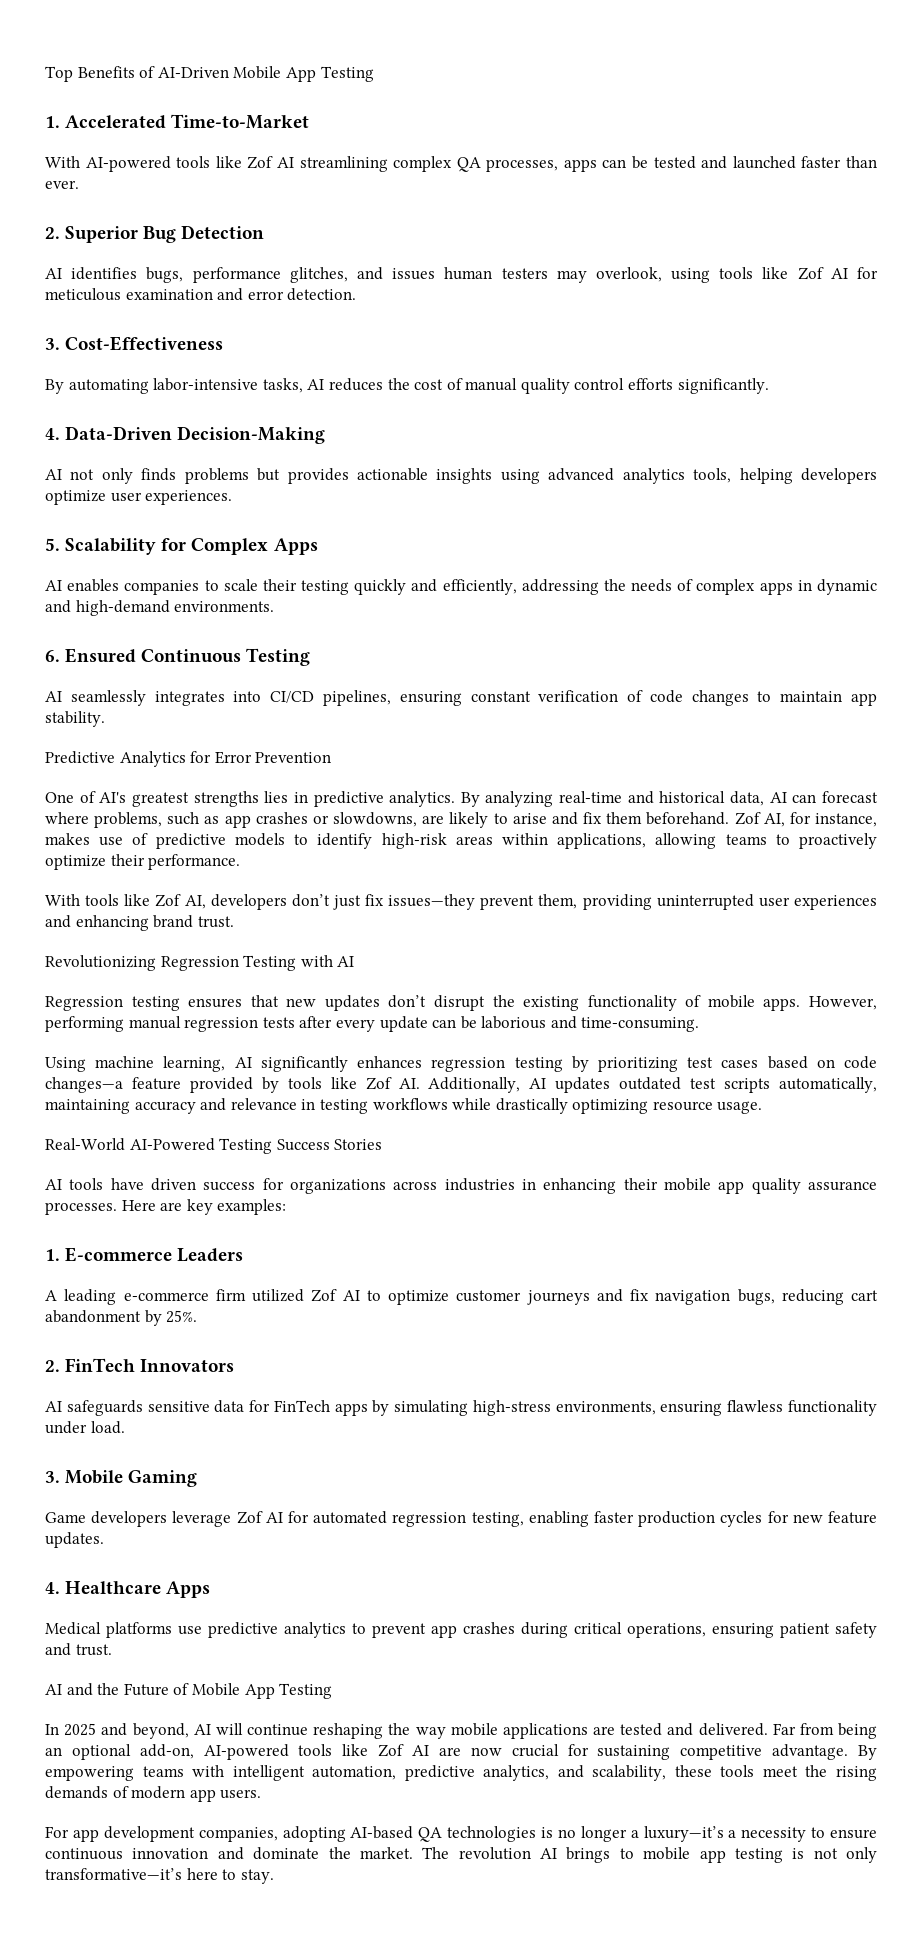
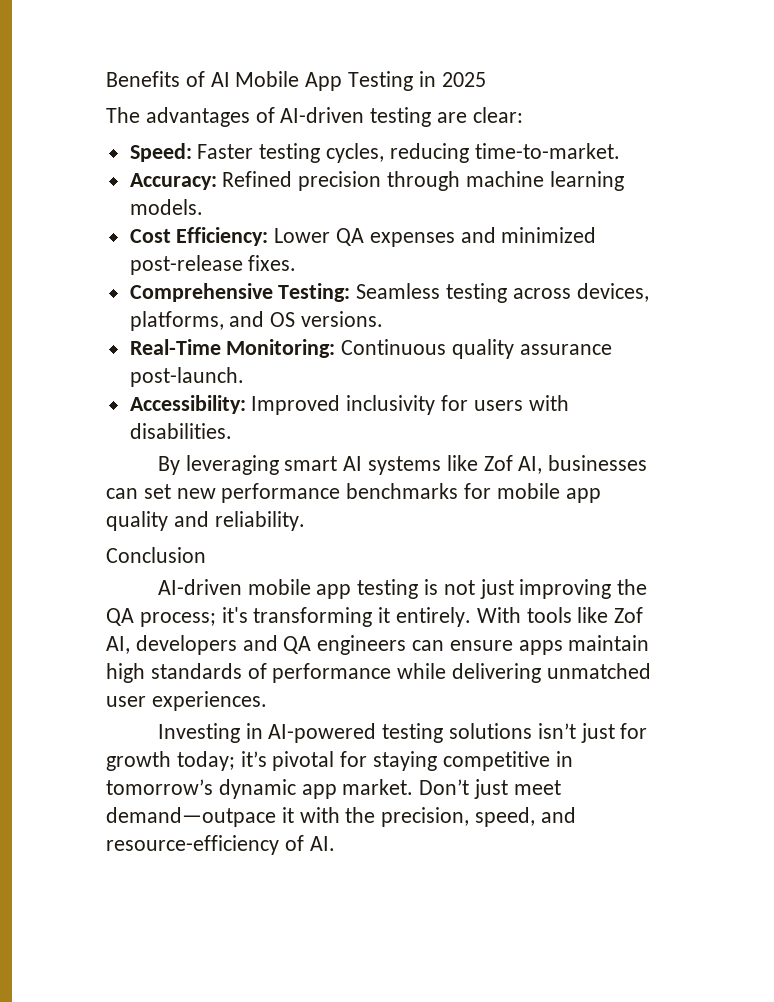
- Top Benefits of AI-Driven Mobile App Testing
- 1. Accelerated Time-to-Market
- With AI-powered tools like Zof AI streamlining complex QA processes, apps can be tested and launched faster than ever.
- 2. Superior Bug Detection
- AI identifies bugs, performance glitches, and issues human testers may overlook, using tools like Zof AI for meticulous examination and error detection.
- 3. Cost-Effectiveness
- By automating labor-intensive tasks, AI reduces the cost of manual quality control efforts significantly.
- 4. Data-Driven Decision-Making
- AI not only finds problems but provides actionable insights using advanced analytics tools, helping developers optimize user experiences.
- 5. Scalability for Complex Apps
- AI enables companies to scale their testing quickly and efficiently, addressing the needs of complex apps in dynamic and high-demand environments.
- 6. Ensured Continuous Testing
- AI seamlessly integrates into CI/CD pipelines, ensuring constant verification of code changes to maintain app stability.
- Predictive Analytics for Error Prevention
- One of AI's greatest strengths lies in predictive analytics. By analyzing real-time and historical data, AI can forecast where problems, such as app crashes or slowdowns, are likely to arise and fix them beforehand. Zof AI, for instance, makes use of predictive models to identify high-risk areas within applications, allowing teams to proactively optimize their performance.
- With tools like Zof AI, developers don’t just fix issues—they prevent them, providing uninterrupted user experiences and enhancing brand trust.
- Revolutionizing Regression Testing with AI
- Regression testing ensures that new updates don’t disrupt the existing functionality of mobile apps. However, performing manual regression tests after every update can be laborious and time-consuming.
- Using machine learning, AI significantly enhances regression testing by prioritizing test cases based on code changes—a feature provided by tools like Zof AI. Additionally, AI updates outdated test scripts automatically, maintaining accuracy and relevance in testing workflows while drastically optimizing resource usage.
- Real-World AI-Powered Testing Success Stories
- AI tools have driven success for organizations across industries in enhancing their mobile app quality assurance processes. Here are key examples:
- 1. E-commerce Leaders
- A leading e-commerce firm utilized Zof AI to optimize customer journeys and fix navigation bugs, reducing cart abandonment by 25%.
- 2. FinTech Innovators
- AI safeguards sensitive data for FinTech apps by simulating high-stress environments, ensuring flawless functionality under load.
- 3. Mobile Gaming
- Game developers leverage Zof AI for automated regression testing, enabling faster production cycles for new feature updates.
- 4. Healthcare Apps
- Medical platforms use predictive analytics to prevent app crashes during critical operations, ensuring patient safety and trust.
- AI and the Future of Mobile App Testing
- In 2025 and beyond, AI will continue reshaping the way mobile applications are tested and delivered. Far from being an optional add-on, AI-powered tools like Zof AI are now crucial for sustaining competitive advantage. By empowering teams with intelligent automation, predictive analytics, and scalability, these tools meet the rising demands of modern app users.
- For app development companies, adopting AI-based QA technologies is no longer a luxury—it’s a necessity to ensure continuous innovation and dominate the market. The revolution AI brings to mobile app testing is not only transformative—it’s here to stay.
+ Benefits of AI Mobile App Testing in 2025
+ The advantages of AI-driven testing are clear:
+ Speed: Faster testing cycles, reducing time-to-market.
+ Accuracy: Refined precision through machine learning models.
+ Cost Efficiency: Lower QA expenses and minimized post-release fixes.
+ Comprehensive Testing: Seamless testing across devices, platforms, and OS versions.
+ Real-Time Monitoring: Continuous quality assurance post-launch.
+ Accessibility: Improved inclusivity for users with disabilities.
+ By leveraging smart AI systems like Zof AI, businesses can set new performance benchmarks for mobile app quality and reliability.
+ Conclusion
+ AI-driven mobile app testing is not just improving the QA process; it's transforming it entirely. With tools like Zof AI, developers and QA engineers can ensure apps maintain high standards of performance while delivering unmatched user experiences.
+ Investing in AI-powered testing solutions isn’t just for growth today; it’s pivotal for staying competitive in tomorrow’s dynamic app market. Don’t just meet demand—outpace it with the precision, speed, and resource-efficiency of AI.

